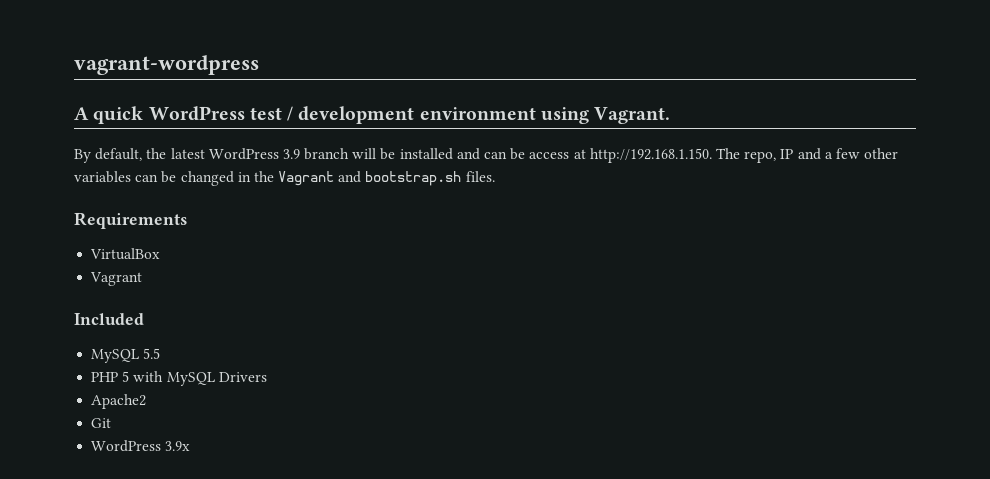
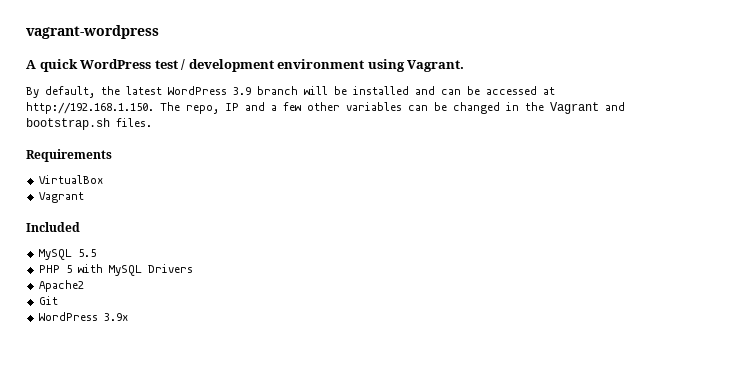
- By default, the latest WordPress 3.9 branch will be installed and can be access at http://192.168.1.150. The repo, IP and a few other variables can be changed in the Vagrant and bootstrap.sh files.
+ By default, the latest WordPress 3.9 branch will be installed and can be accessed at http://192.168.1.150. The repo, IP and a few other variables can be changed in the Vagrant and bootstrap.sh files.

